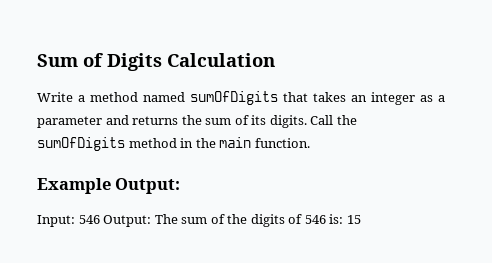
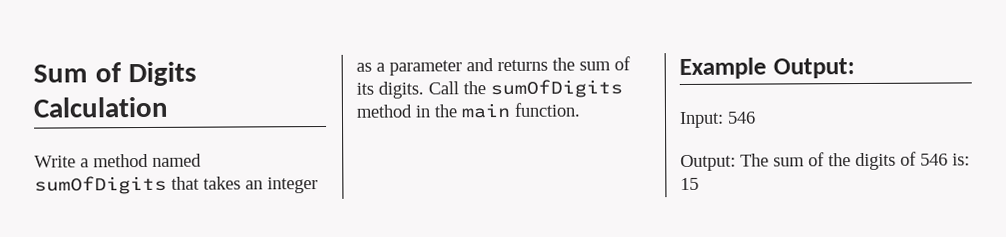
- Input: 546 Output: The sum of the digits of 546 is: 15
+ Input: 546
+ Output: The sum of the digits of 546 is: 15

